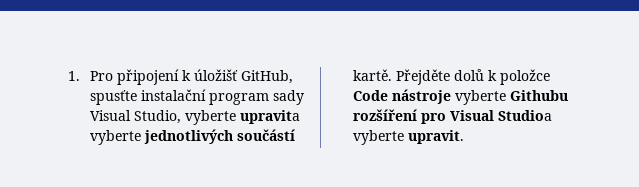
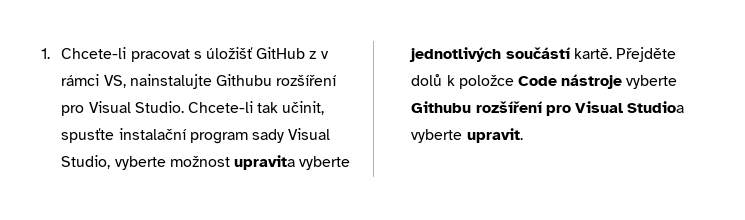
- 1. Pro připojení k úložišť GitHub, spusťte instalační program sady Visual Studio, vyberte upravita vyberte jednotlivých součástí kartě.
+ 1. Chcete-li pracovat s úložišť GitHub z v rámci VS, nainstalujte Githubu rozšíření pro Visual Studio. Chcete-li tak učinit, spusťte instalační program sady Visual Studio, vyberte možnost upravita vyberte jednotlivých součástí kartě.

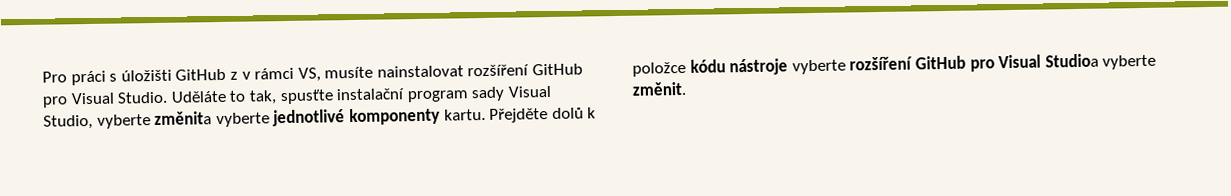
- 1. Chcete-li pracovat s úložišť GitHub z v rámci VS, nainstalujte Githubu rozšíření pro Visual Studio. Chcete-li tak učinit, spusťte instalační program sady Visual Studio, vyberte možnost upravita vyberte jednotlivých součástí kartě.
+ Pro práci s úložišti GitHub z v rámci VS, musíte nainstalovat rozšíření GitHub pro Visual Studio. Uděláte to tak, spusťte instalační program sady Visual Studio, vyberte změnita vyberte jednotlivé komponenty kartu.
- Přejděte dolů k položce Code nástroje vyberte Githubu rozšíření pro Visual Studioa vyberte upravit.
+ Přejděte dolů k položce kódu nástroje vyberte rozšíření GitHub pro Visual Studioa vyberte změnit.

